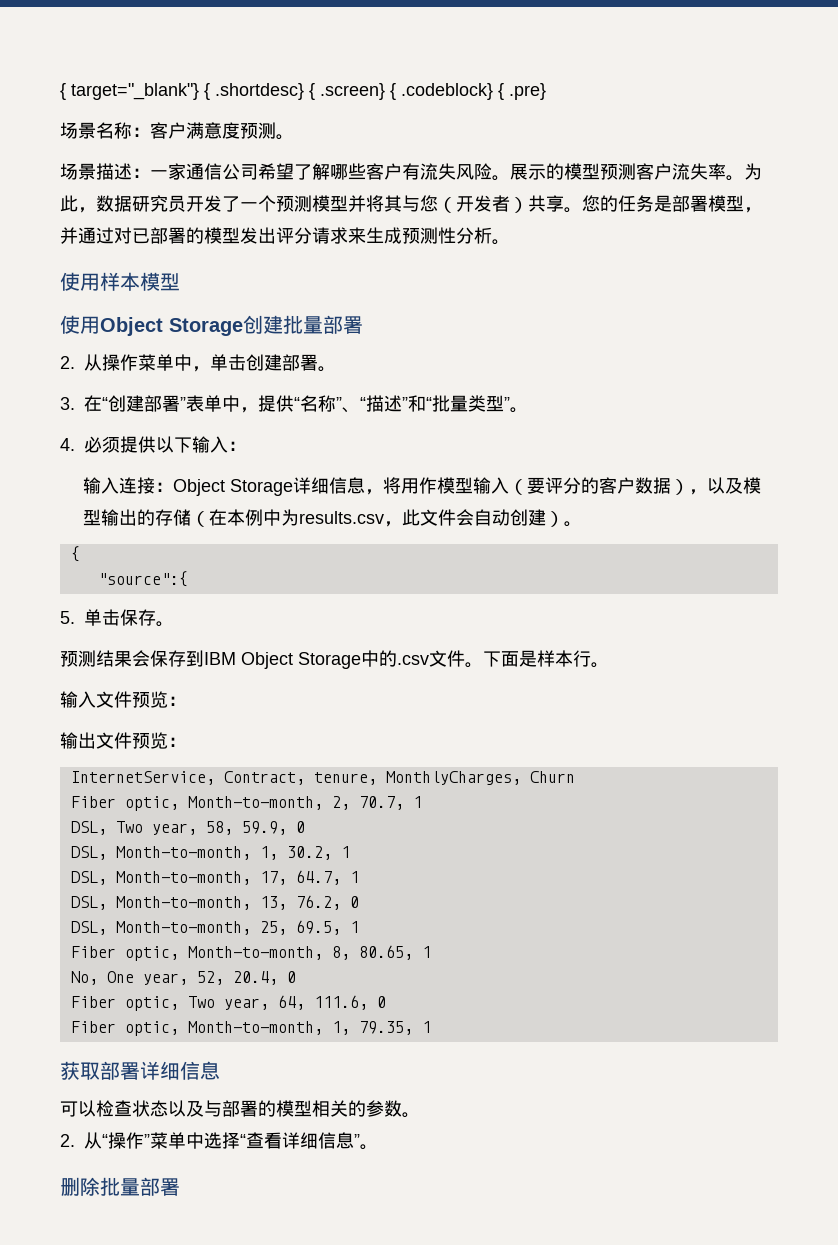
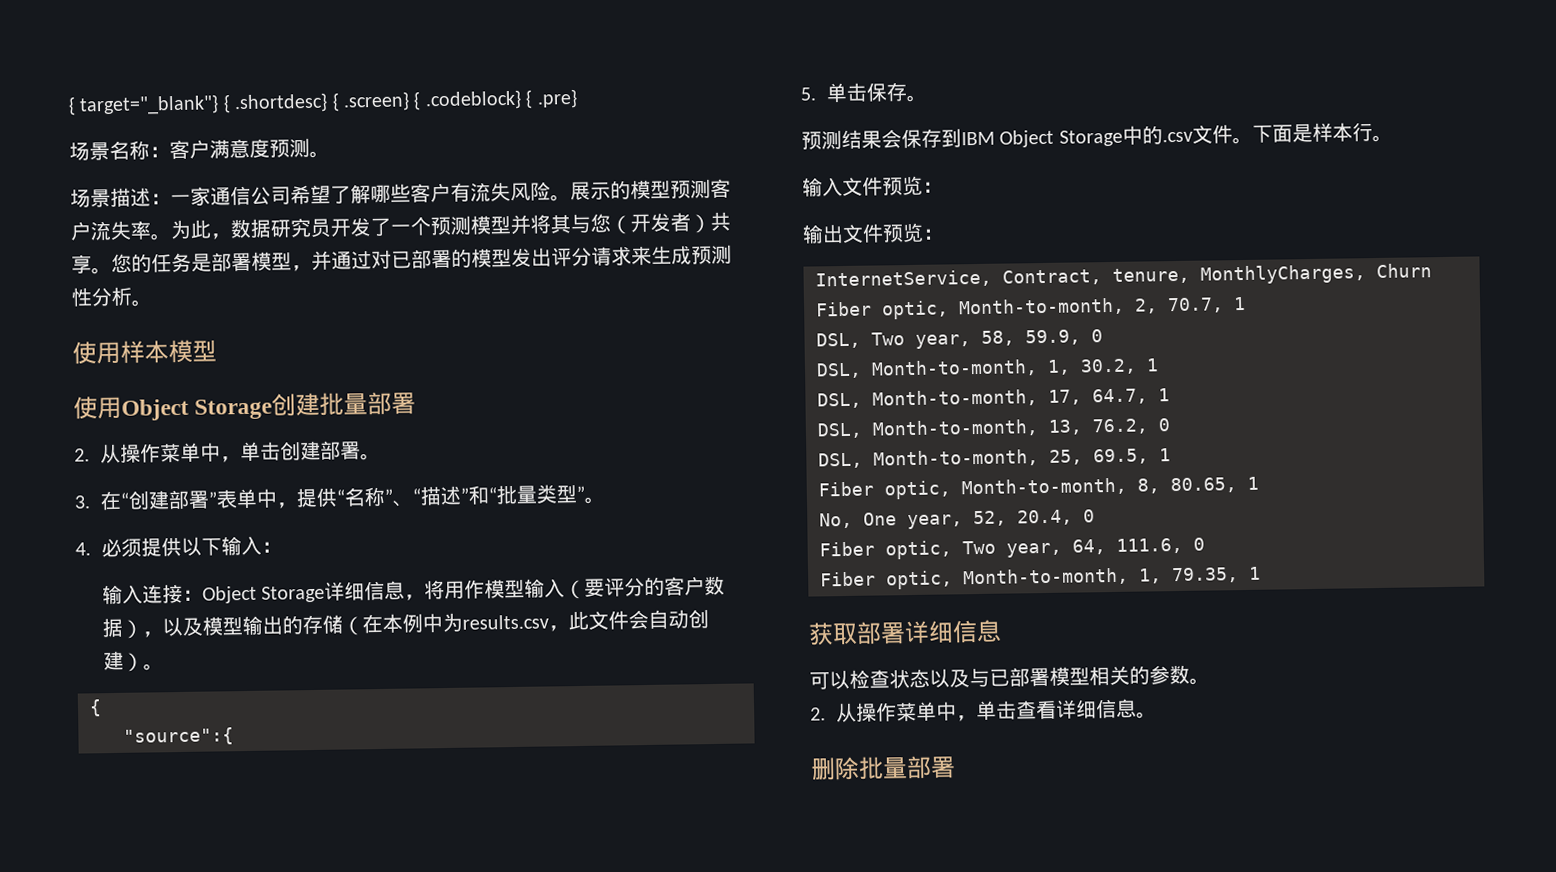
- 可以检查状态以及与部署的模型相关的参数。
+ 可以检查状态以及与已部署模型相关的参数。
- 2.从“操作”菜单中选择“查看详细信息”。
+ 2.从操作菜单中，单击查看详细信息。

